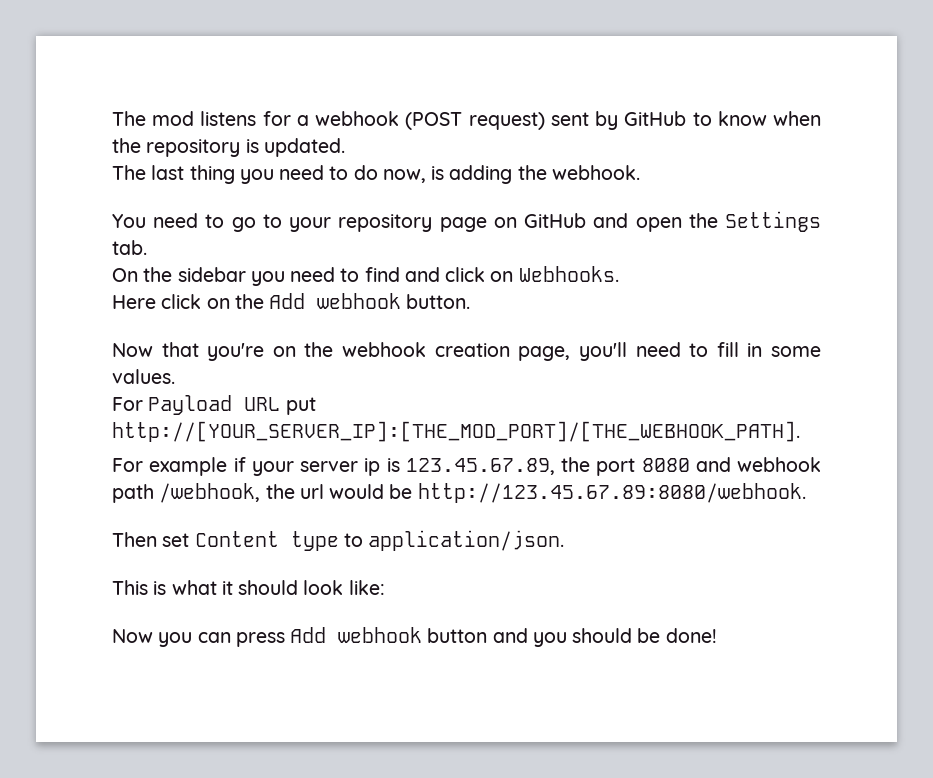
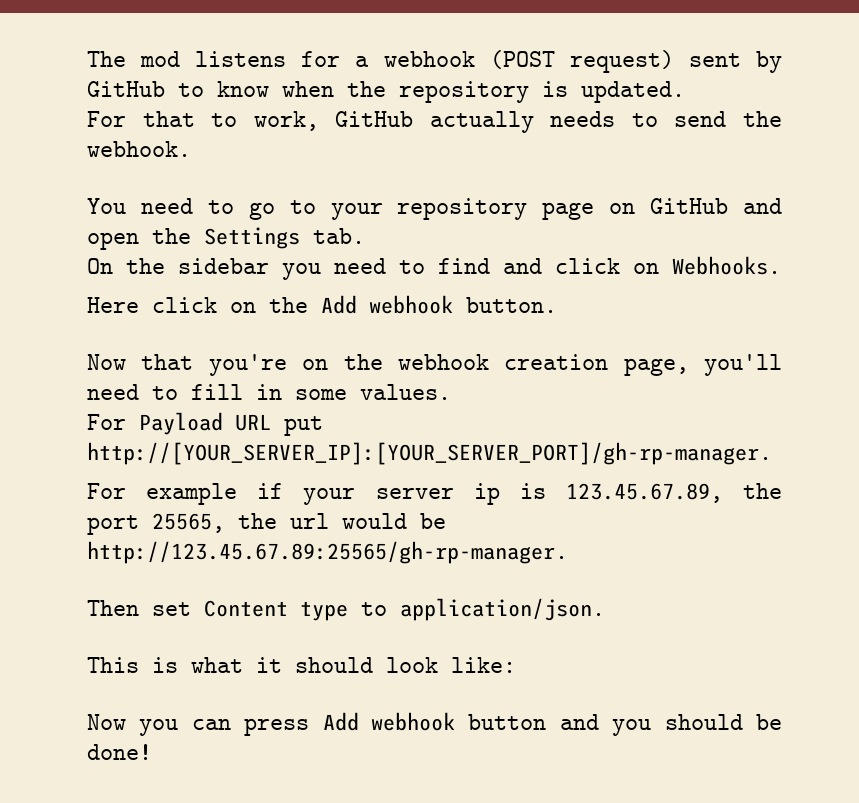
- The last thing you need to do now, is adding the webhook.
+ For that to work, GitHub actually needs to send the webhook.
- For Payload URL put http://[YOUR_SERVER_IP]:[THE_MOD_PORT]/[THE_WEBHOOK_PATH].
+ For Payload URL put http://[YOUR_SERVER_IP]:[YOUR_SERVER_PORT]/gh-rp-manager.
- For example if your server ip is 123.45.67.89, the port 8080 and webhook path /webhook, the url would be http://123.45.67.89:8080/webhook.
+ For example if your server ip is 123.45.67.89, the port 25565, the url would be http://123.45.67.89:25565/gh-rp-manager.

